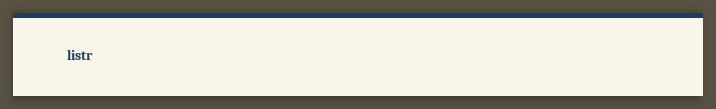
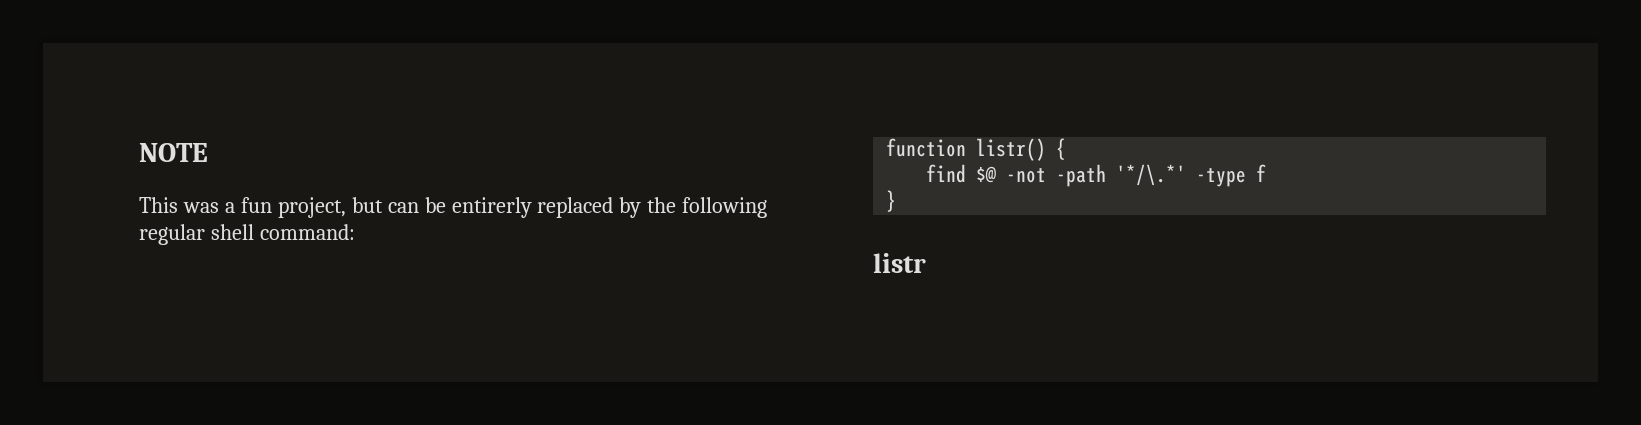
+ NOTE
+ This was a fun project, but can be entirerly replaced by the following regular shell command:
+ function listr() {
+ find $@ -not -path '*/\.*' -type f
+ }

